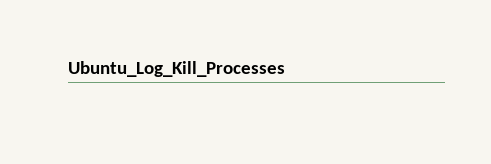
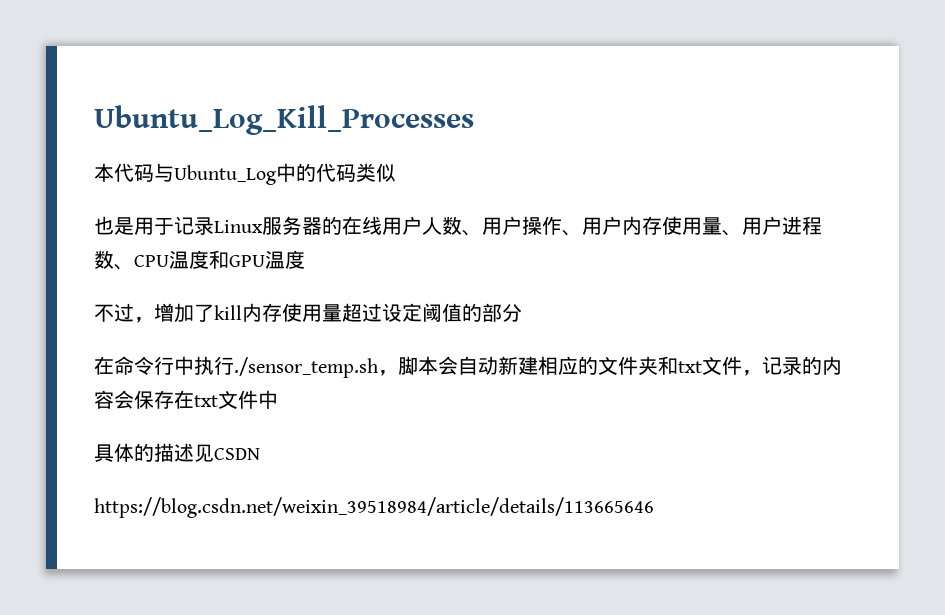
+ 本代码与Ubuntu_Log中的代码类似
+ 也是用于记录Linux服务器的在线用户人数、用户操作、用户内存使用量、用户进程数、CPU温度和GPU温度
+ 不过，增加了kill内存使用量超过设定阈值的部分
+ 在命令行中执行./sensor_temp.sh，脚本会自动新建相应的文件夹和txt文件，记录的内容会保存在txt文件中
+ 具体的描述见CSDN
+ https://blog.csdn.net/weixin_39518984/article/details/113665646

